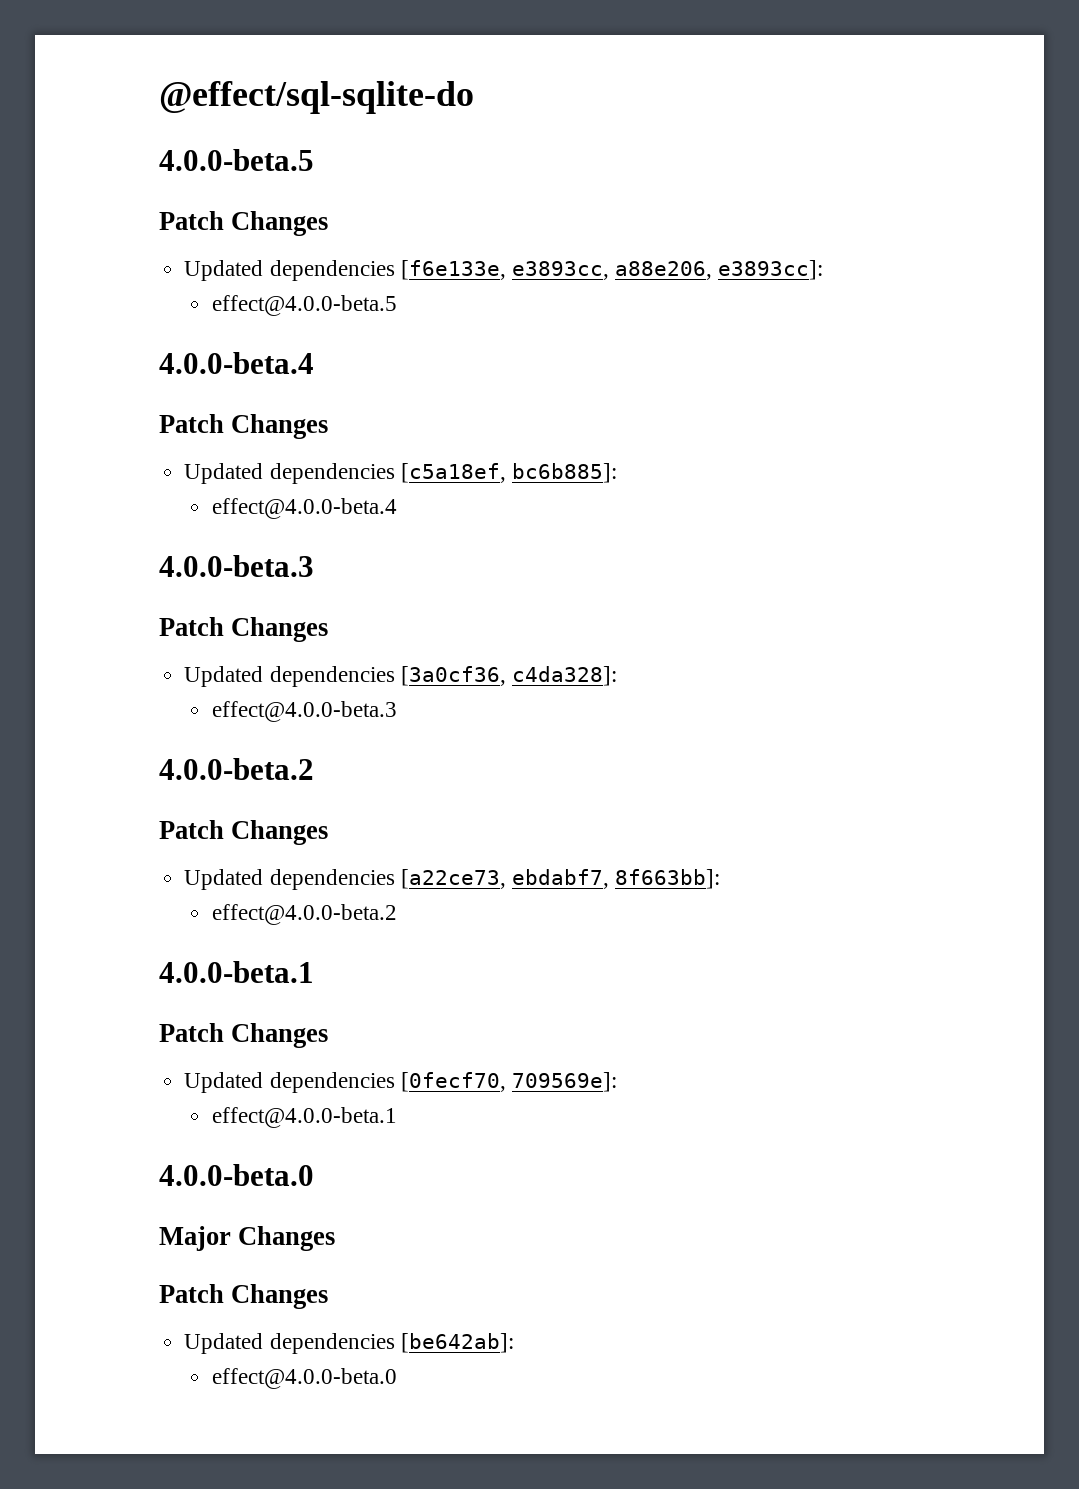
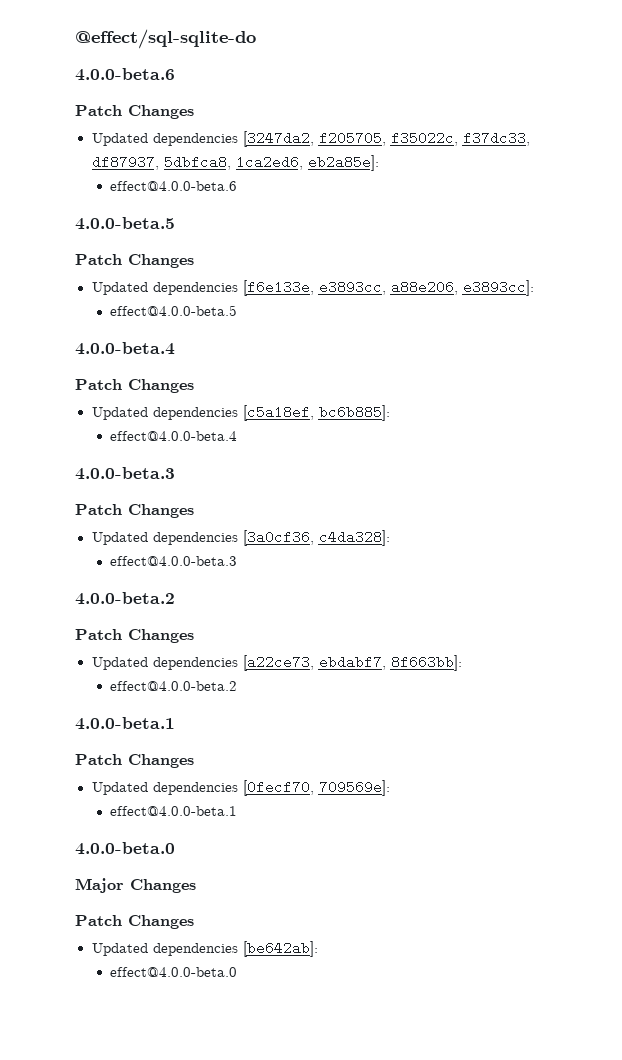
+ 4.0.0-beta.6
+ Patch Changes
+ Updated dependencies [3247da2, f205705, f35022c, f37dc33, df87937, 5dbfca8, 1ca2ed6, eb2a85e]:
+ effect@4.0.0-beta.6

